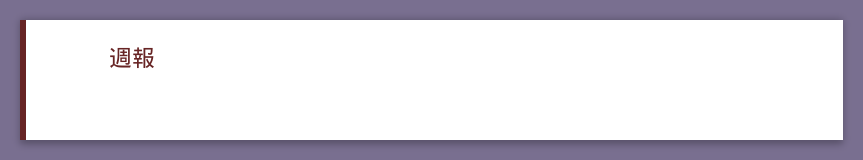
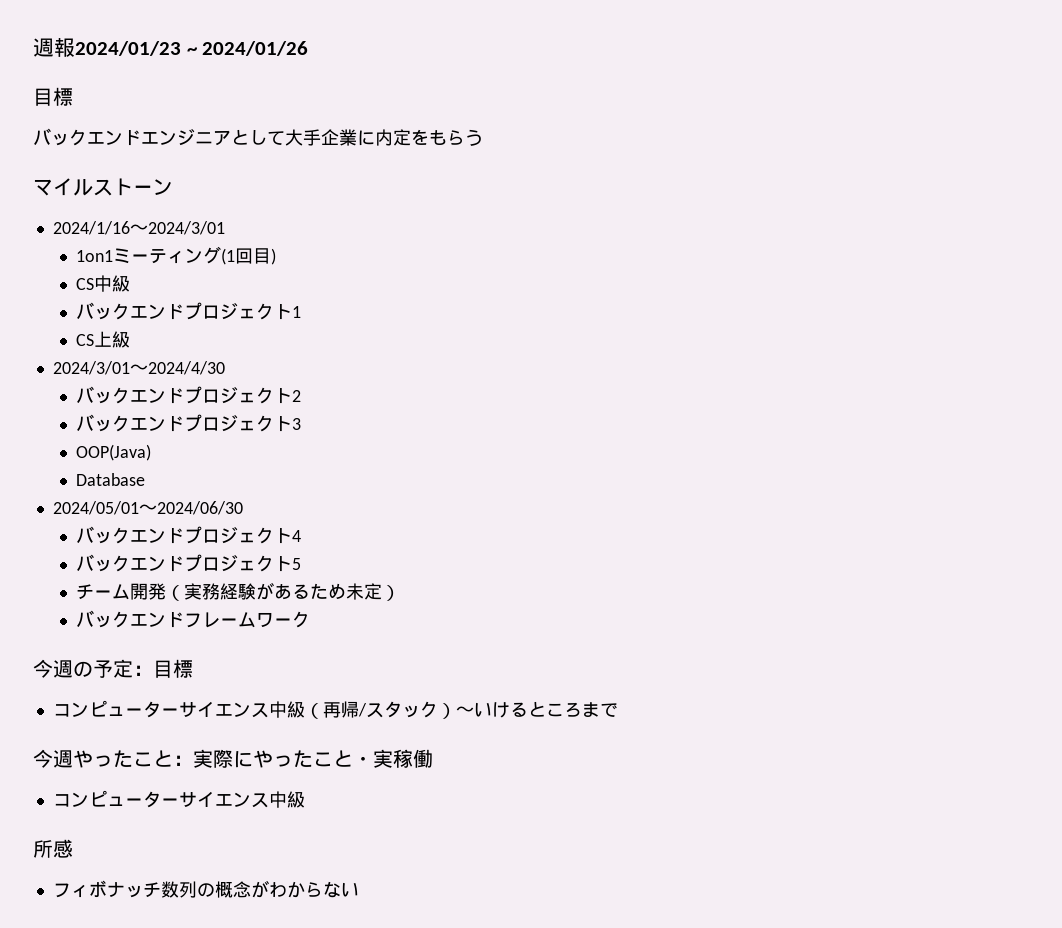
- 週報
+ 週報2024/01/23 ~ 2024/01/26
+ 目標
+ バックエンドエンジニアとして大手企業に内定をもらう
+ マイルストーン
+ 2024/1/16〜2024/3/01
+ 1on1ミーティング(1回目)
+ CS中級
+ バックエンドプロジェクト1
+ CS上級
+ 2024/3/01〜2024/4/30
+ バックエンドプロジェクト2
+ バックエンドプロジェクト3
+ OOP(Java)
+ Database
+ 2024/05/01〜2024/06/30
+ バックエンドプロジェクト4
+ バックエンドプロジェクト5
+ チーム開発（実務経験があるため未定）
+ バックエンドフレームワーク
+ 今週の予定：目標
+ コンピューターサイエンス中級（再帰/スタック）〜いけるところまで
+ 今週やったこと：実際にやったこと・実稼働
+ コンピューターサイエンス中級
+ 所感
+ フィボナッチ数列の概念がわからない

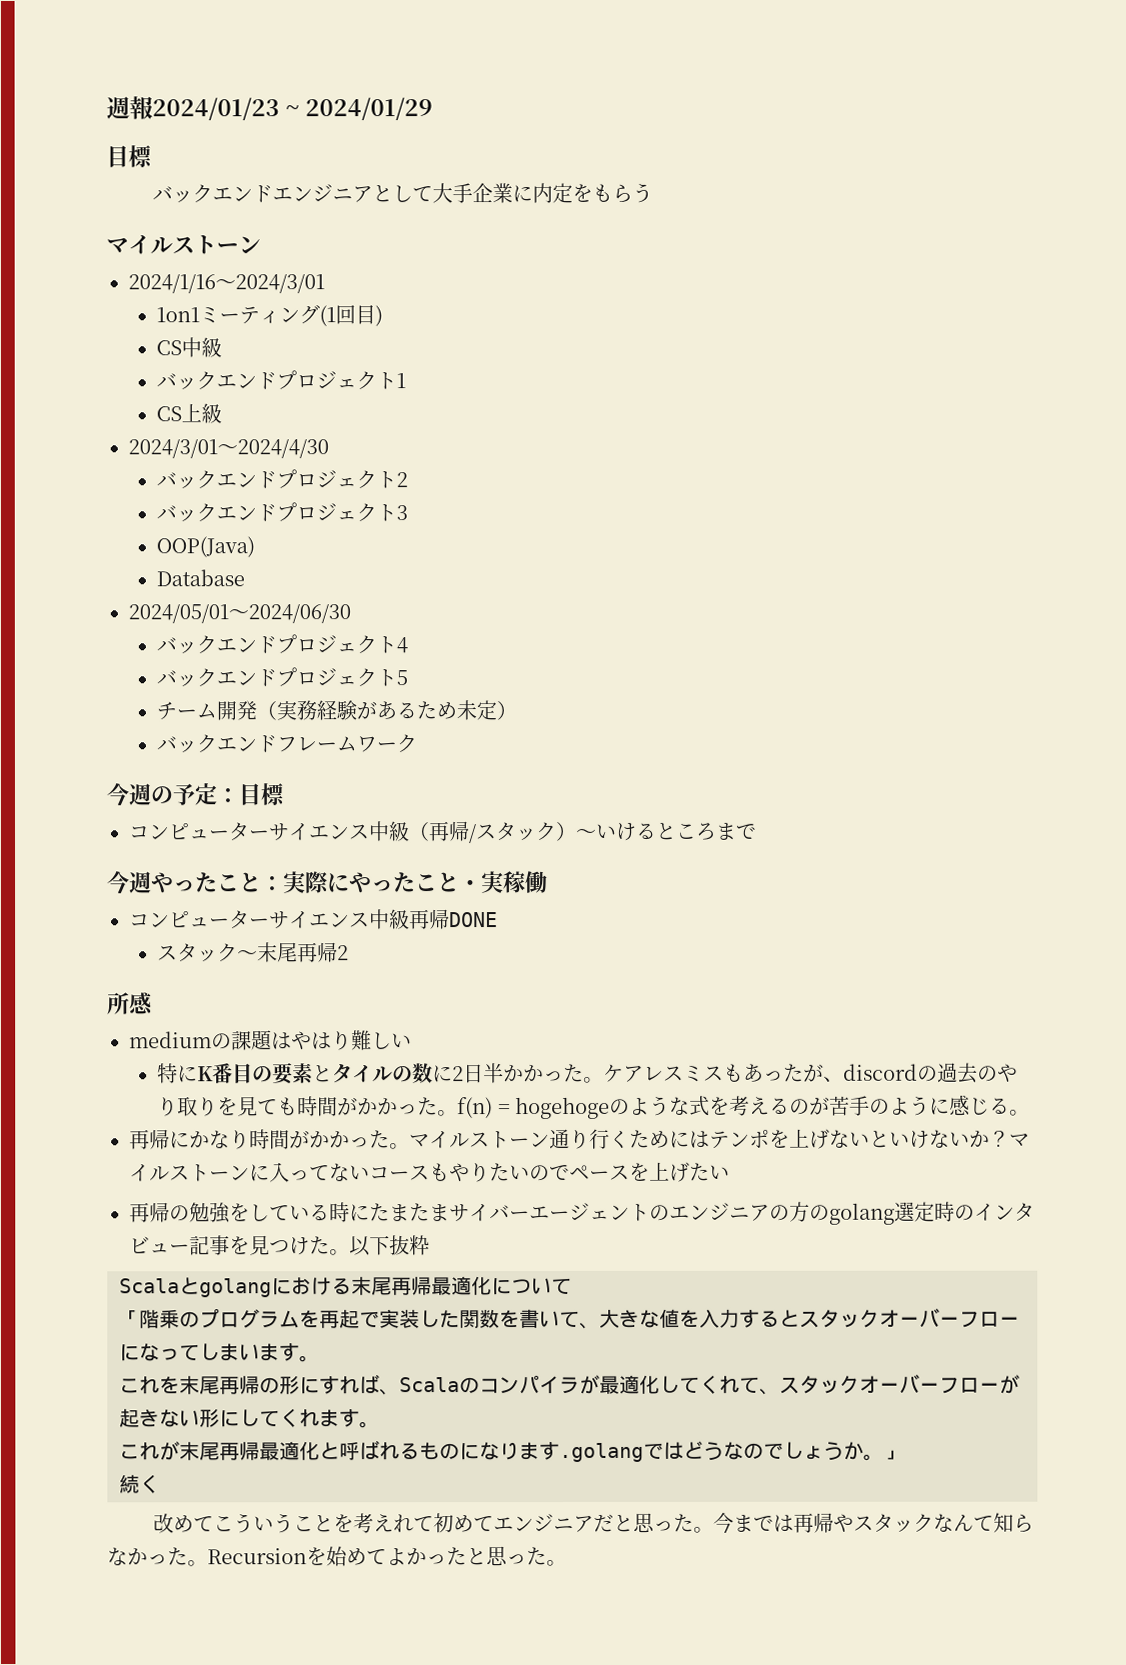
- 週報2024/01/23 ~ 2024/01/26
+ 週報2024/01/23 ~ 2024/01/29
  今週やったこと：実際にやったこと・実稼働
- コンピューターサイエンス中級
+ コンピューターサイエンス中級再帰DONE
+ スタック〜末尾再帰2
  所感
- フィボナッチ数列の概念がわからない
+ mediumの課題はやはり難しい
+ 特にK番目の要素とタイルの数に2日半かかった。ケアレスミスもあったが、discordの過去のやり取りを見ても時間がかかった。f(n) = hogehogeのような式を考えるのが苦手のように感じる。
+ 再帰にかなり時間がかかった。マイルストーン通り行くためにはテンポを上げないといけないか？マイルストーンに入ってないコースもやりたいのでペースを上げたい
+ 再帰の勉強をしている時にたまたまサイバーエージェントのエンジニアの方のgolang選定時のインタビュー記事を見つけた。以下抜粋
+ Scalaとgolangにおける末尾再帰最適化について
+ 「階乗のプログラムを再起で実装した関数を書いて、大きな値を入力するとスタックオーバーフローになってしまいます。
+ これを末尾再帰の形にすれば、Scalaのコンパイラが最適化してくれて、スタックオーバーフローが起きない形にしてくれます。
+ これが末尾再帰最適化と呼ばれるものになります.golangではどうなのでしょうか。」
+ 続く
+ 改めてこういうことを考えれて初めてエンジニアだと思った。今までは再帰やスタックなんて知らなかった。Recursionを始めてよかったと思った。

